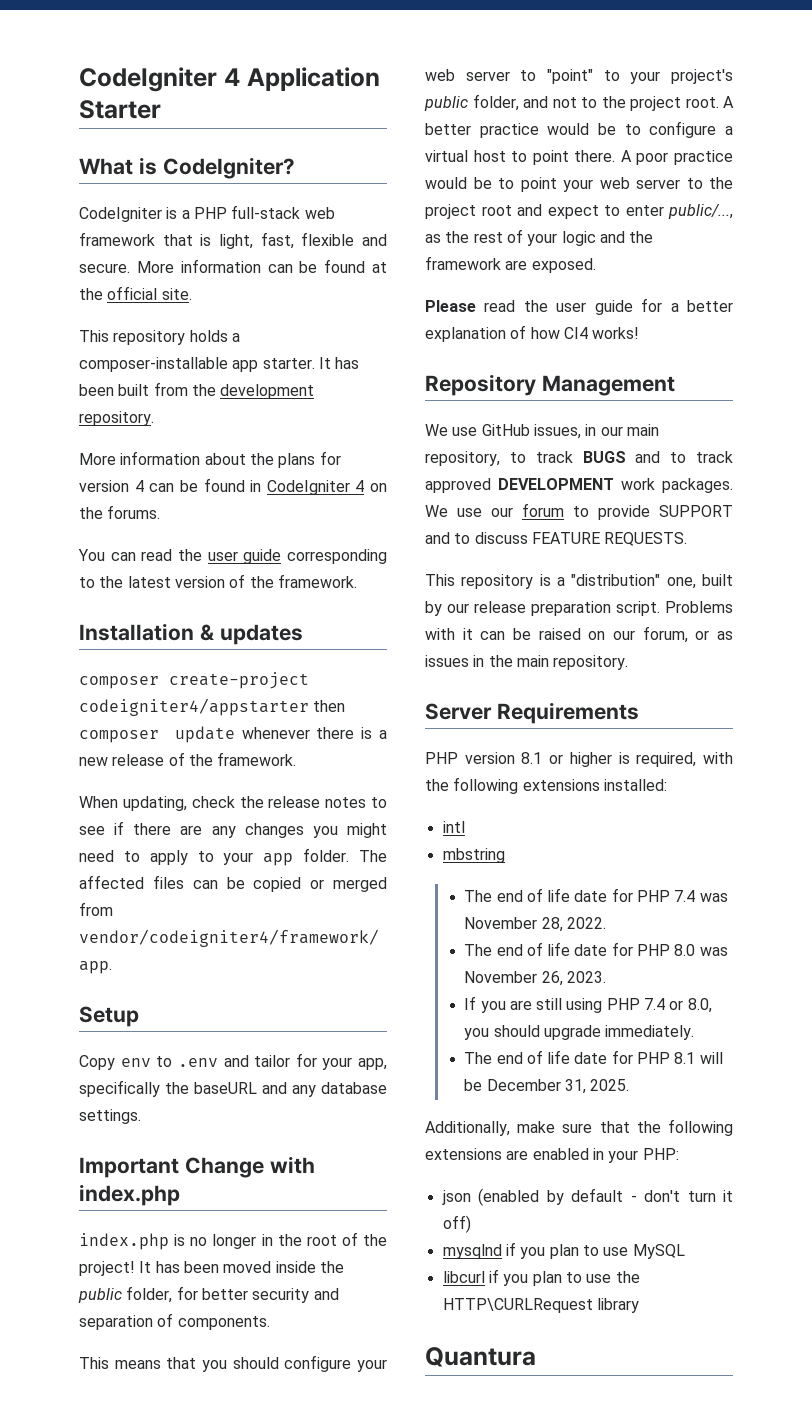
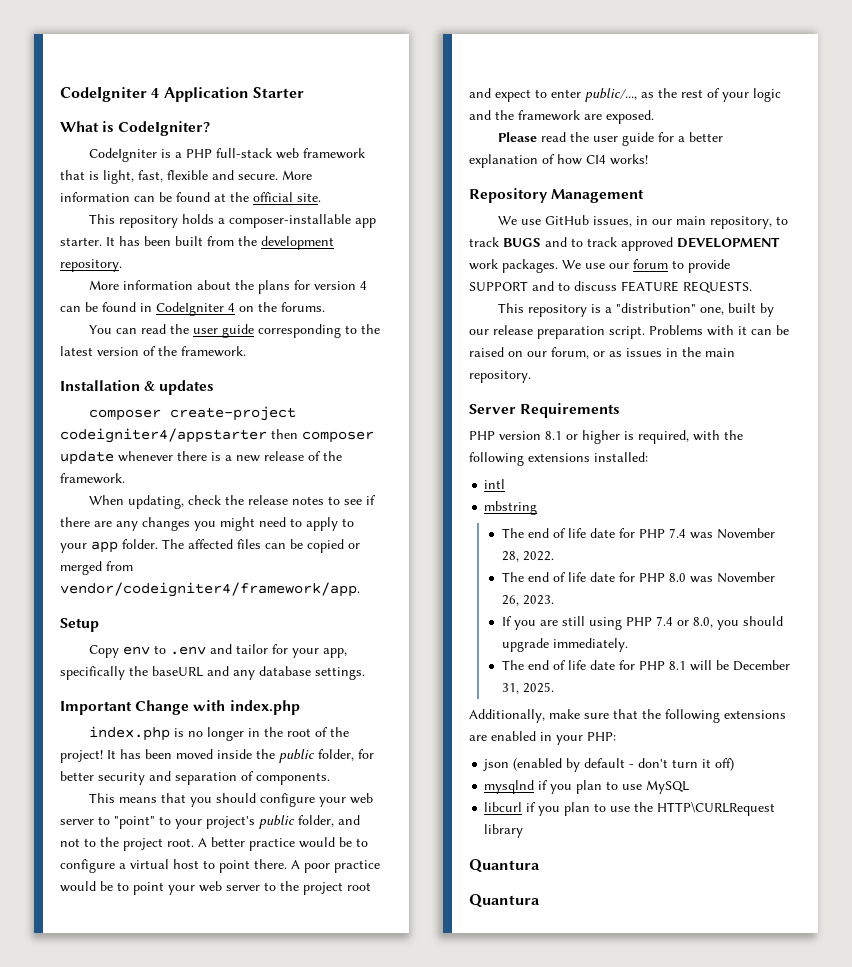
  libcurl if you plan to use the HTTP\CURLRequest library
+ Quantura

